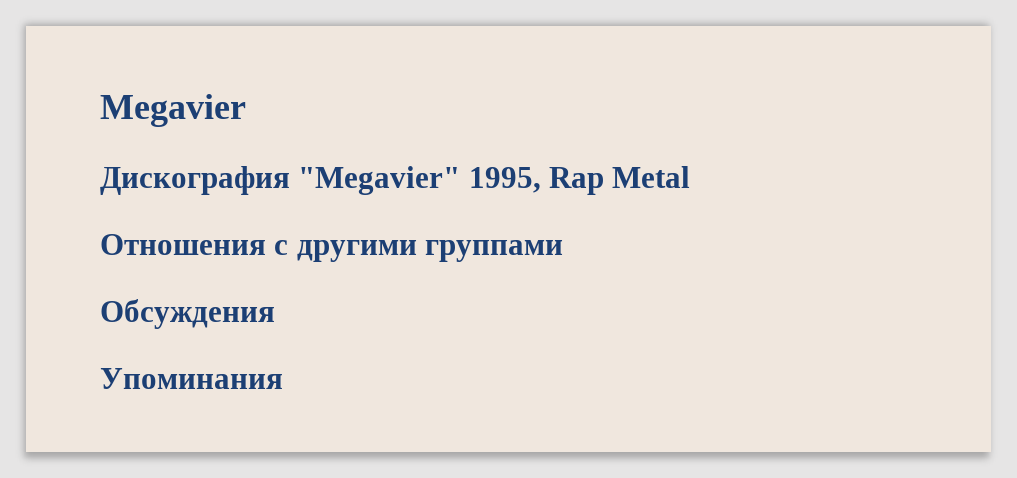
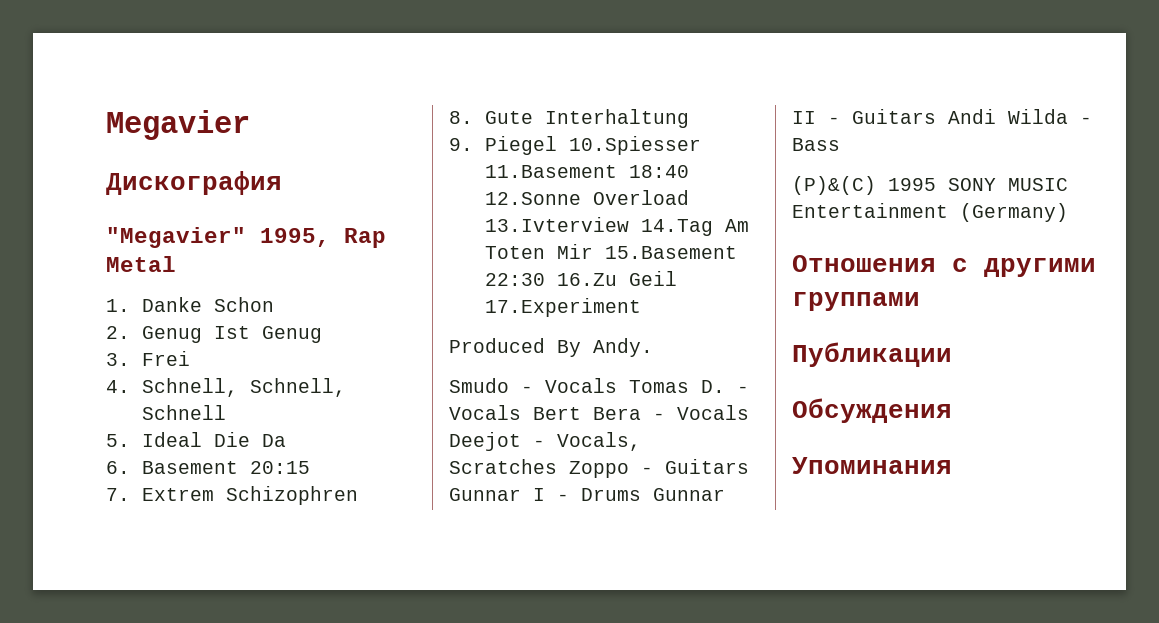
- Дискография "Megavier" 1995, Rap Metal
+ Дискография
+ "Megavier" 1995, Rap Metal
+ 1. Danke Schon
+ 2. Genug Ist Genug
+ 3. Frei
+ 4. Schnell, Schnell, Schnell
+ 5. Ideal Die Da
+ 6. Basement 20:15
+ 7. Extrem Schizophren
+ 8. Gute Interhaltung
+ 9. Piegel 10.Spiesser 11.Basement 18:40 12.Sonne Overload 13.Ivterview 14.Tag Am Toten Mir 15.Basement 22:30 16.Zu Geil 17.Experiment
+ Produced By Andy.
+ Smudo - Vocals Tomas D. - Vocals Bert Bera - Vocals Deejot - Vocals, Scratches Zoppo - Guitars Gunnar I - Drums Gunnar II - Guitars Andi Wilda - Bass
+ (P)&(C) 1995 SONY MUSIC Entertainment (Germany)
+ Публикации

